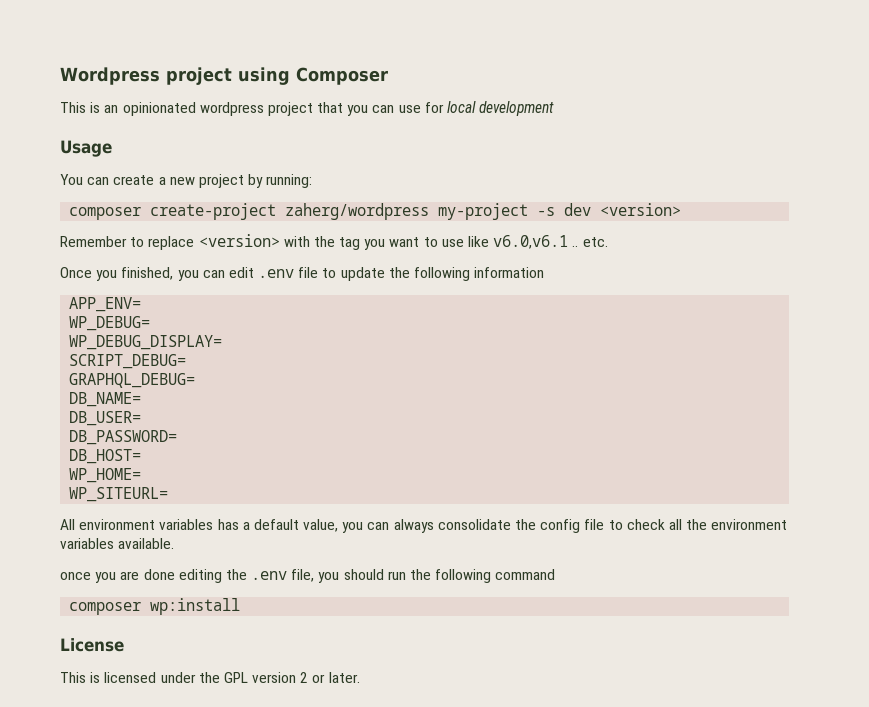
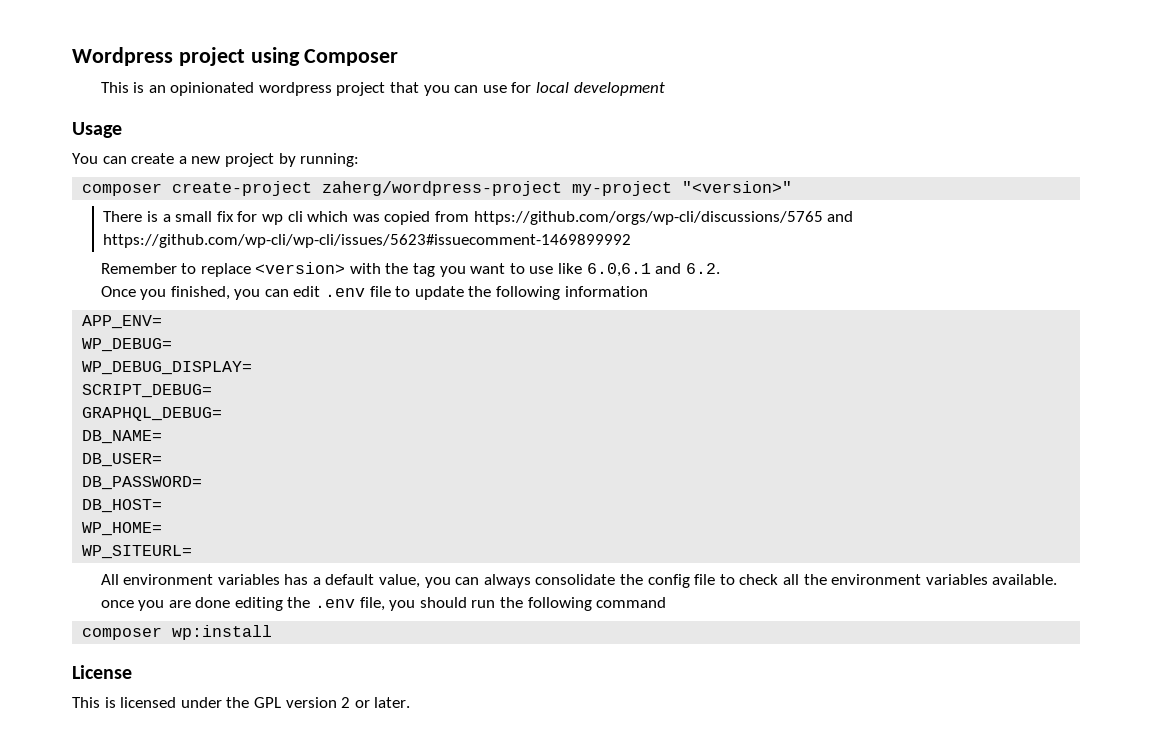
- composer create-project zaherg/wordpress my-project -s dev <version>
+ composer create-project zaherg/wordpress-project my-project "<version>"
+ There is a small fix for wp cli which was copied from https://github.com/orgs/wp-cli/discussions/5765 and https://github.com/wp-cli/wp-cli/issues/5623#issuecomment-1469899992
- Remember to replace <version> with the tag you want to use like v6.0,v6.1 .. etc.
+ Remember to replace <version> with the tag you want to use like 6.0,6.1 and 6.2.

